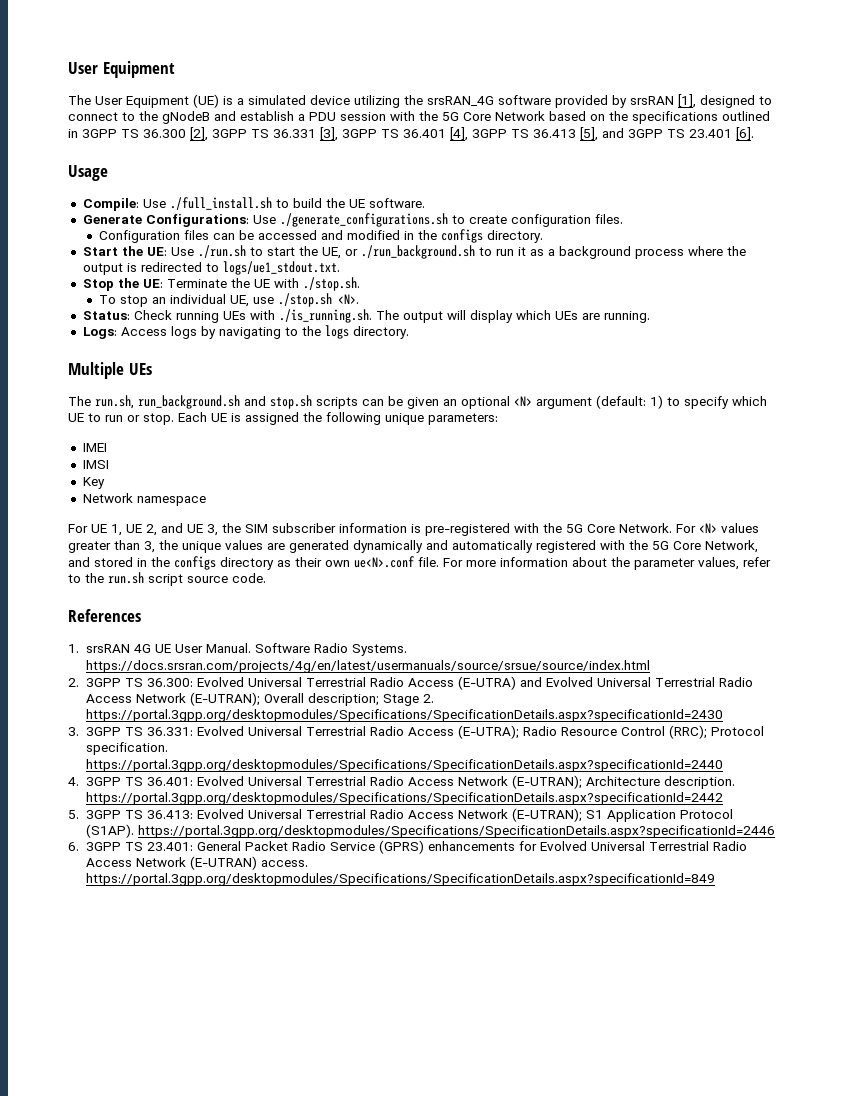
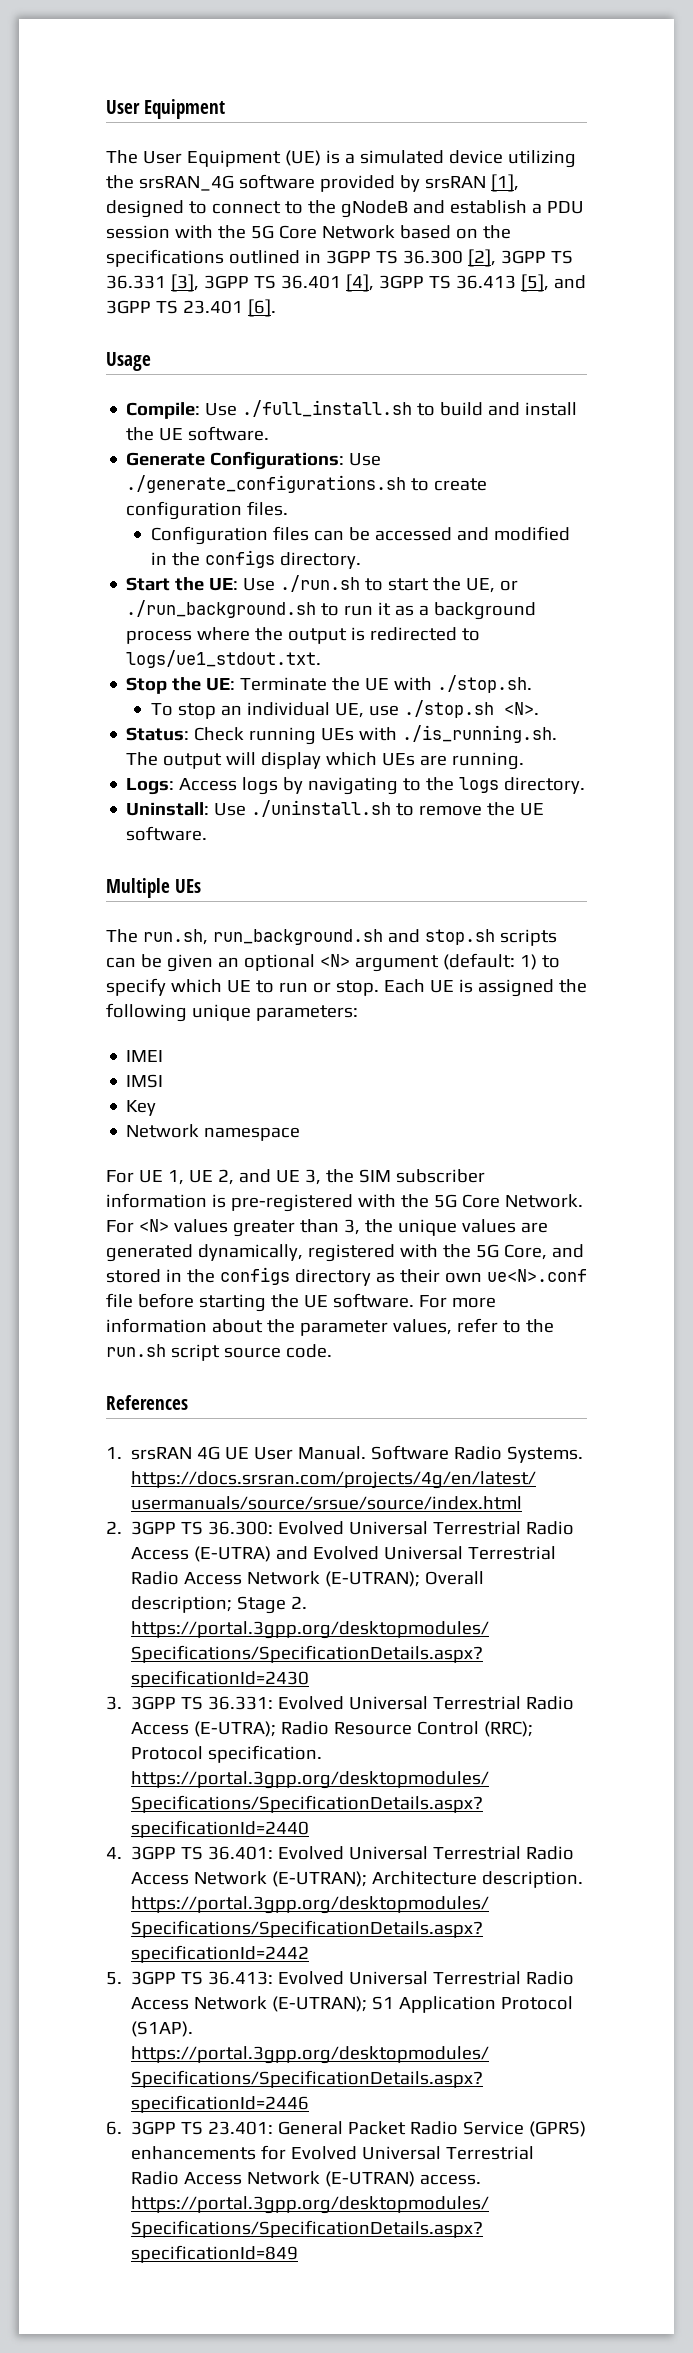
- Compile: Use ./full_install.sh to build the UE software.
+ Compile: Use ./full_install.sh to build and install the UE software.
+ Uninstall: Use ./uninstall.sh to remove the UE software.
- For <N> values greater than 3, the unique values are generated dynamically and automatically registered with the 5G Core Network, and stored in the configs directory as their own ue<N>.conf file.
+ For <N> values greater than 3, the unique values are generated dynamically, registered with the 5G Core, and stored in the configs directory as their own ue<N>.conf file before starting the UE software.

